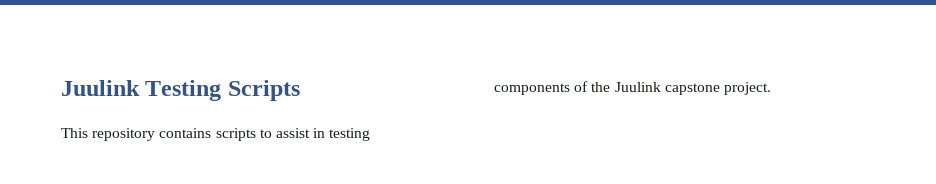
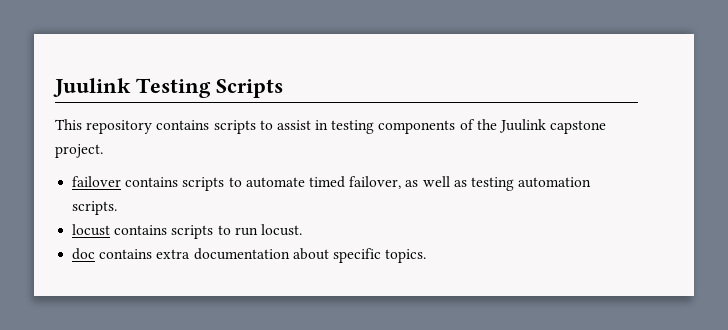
+ failover contains scripts to automate timed failover, as well as testing automation scripts.
+ locust contains scripts to run locust.
+ doc contains extra documentation about specific topics.

